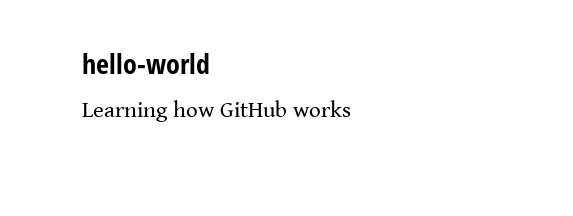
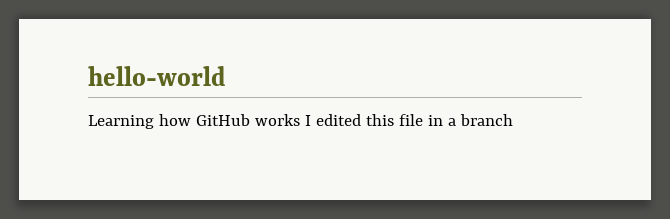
- Learning how GitHub works
+ Learning how GitHub works I edited this file in a branch

